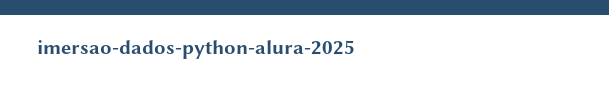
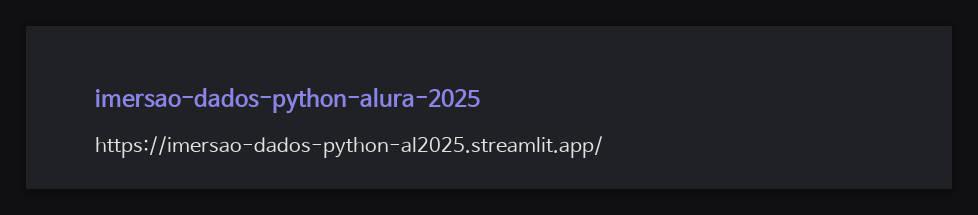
+ https://imersao-dados-python-al2025.streamlit.app/

